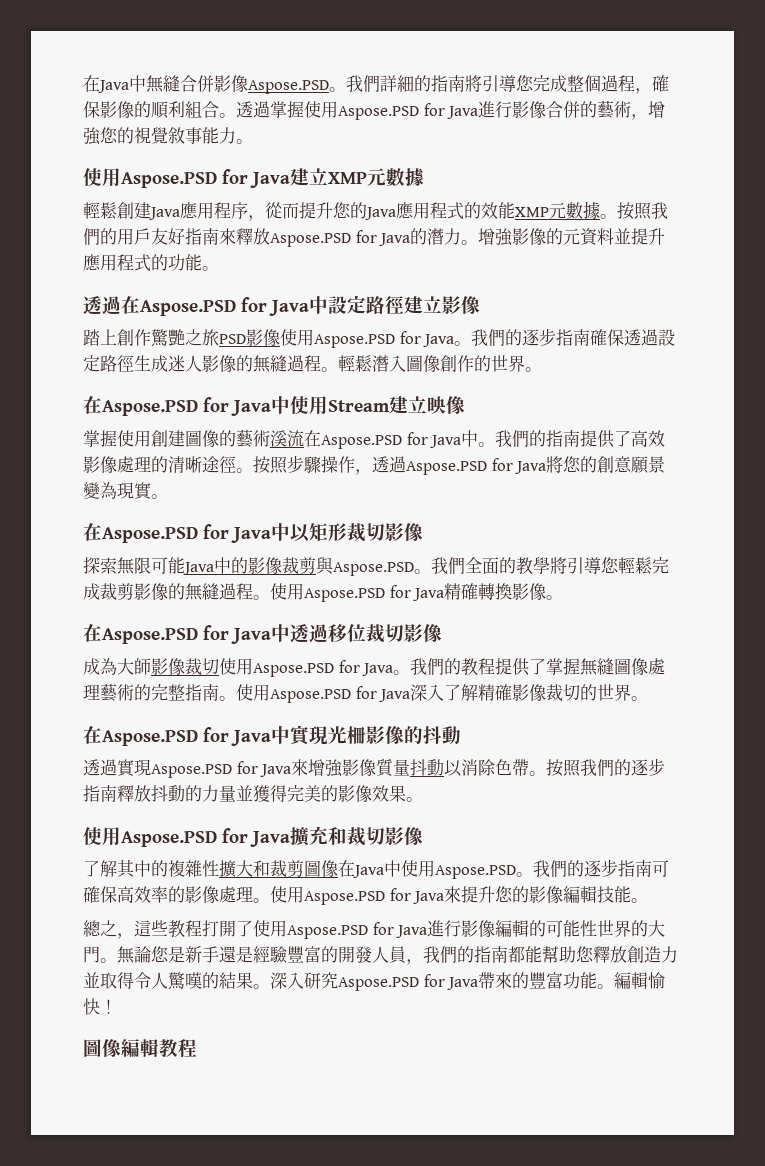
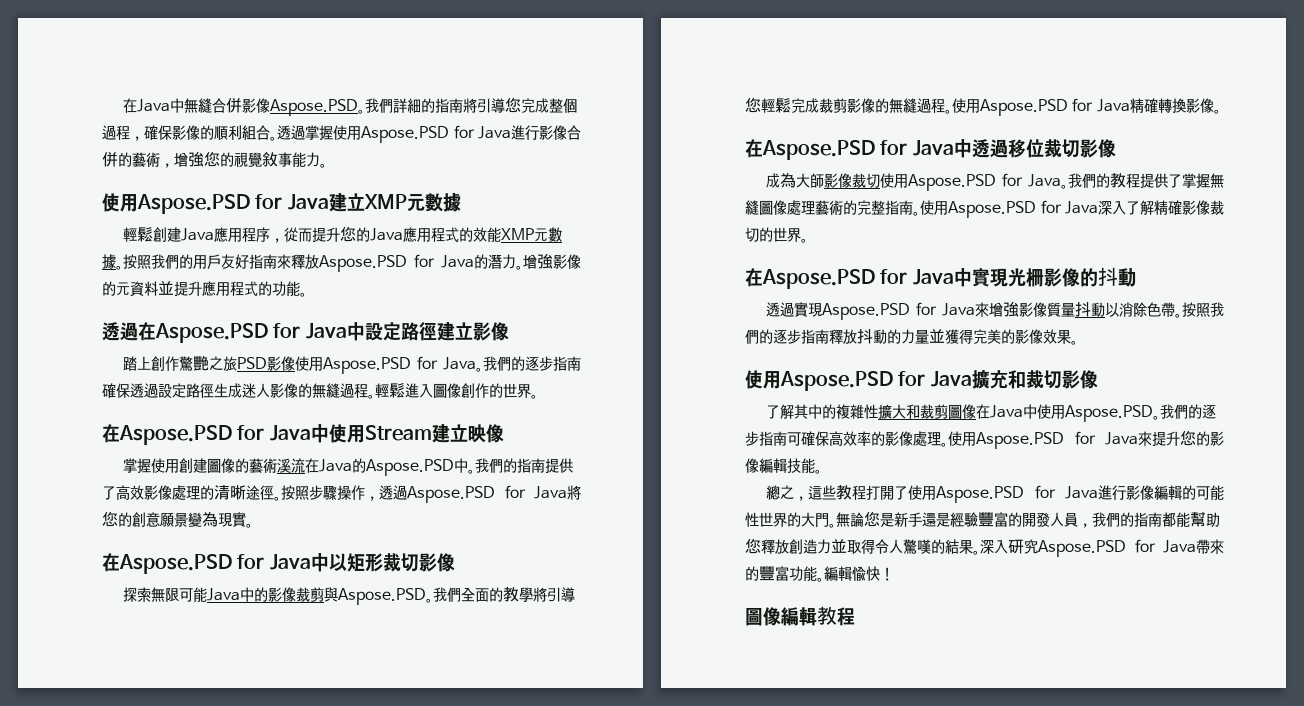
- 輕鬆潛入圖像創作的世界。
+ 輕鬆進入圖像創作的世界。
- 掌握使用創建圖像的藝術溪流在Aspose.PSD for Java中。
+ 掌握使用創建圖像的藝術溪流在Java的Aspose.PSD中。

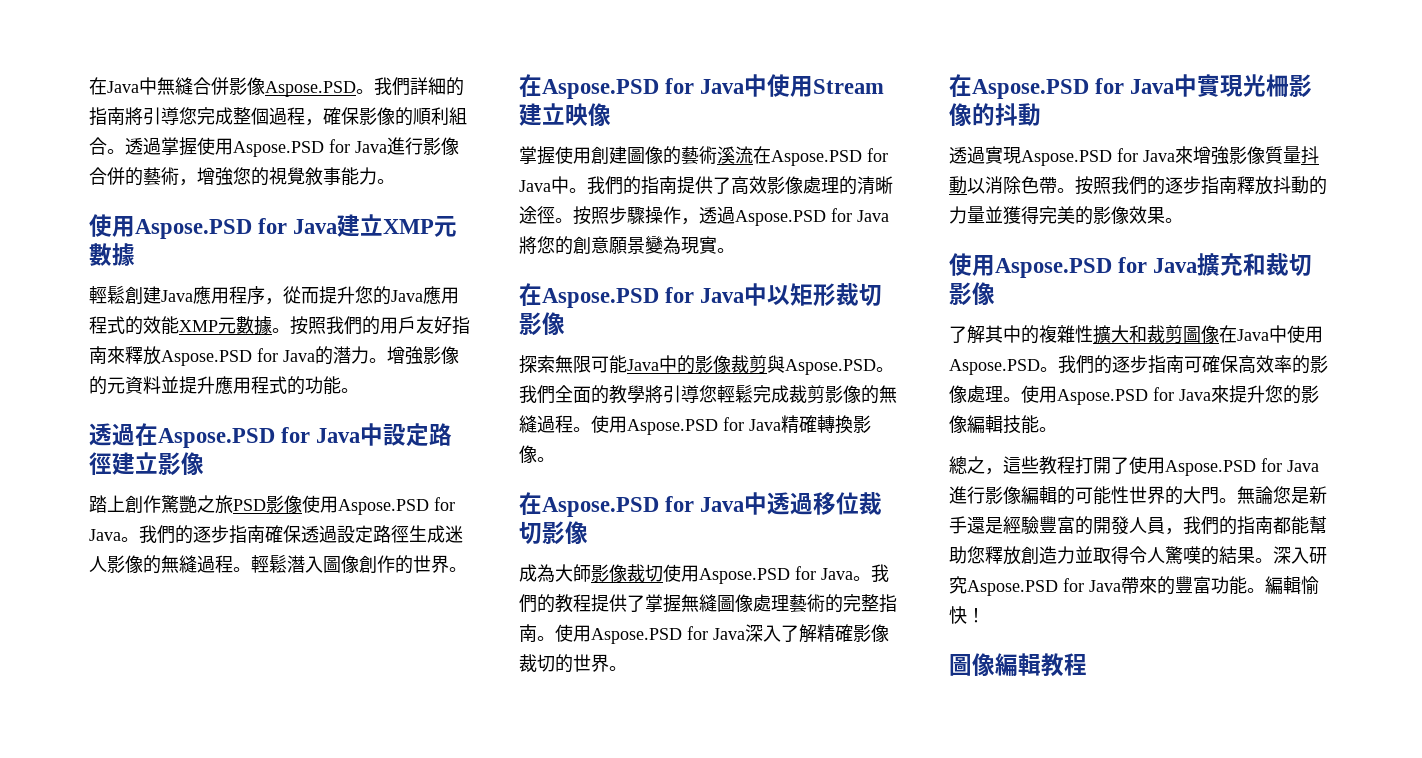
- 輕鬆進入圖像創作的世界。
+ 輕鬆潛入圖像創作的世界。
- 掌握使用創建圖像的藝術溪流在Java的Aspose.PSD中。
+ 掌握使用創建圖像的藝術溪流在Aspose.PSD for Java中。

